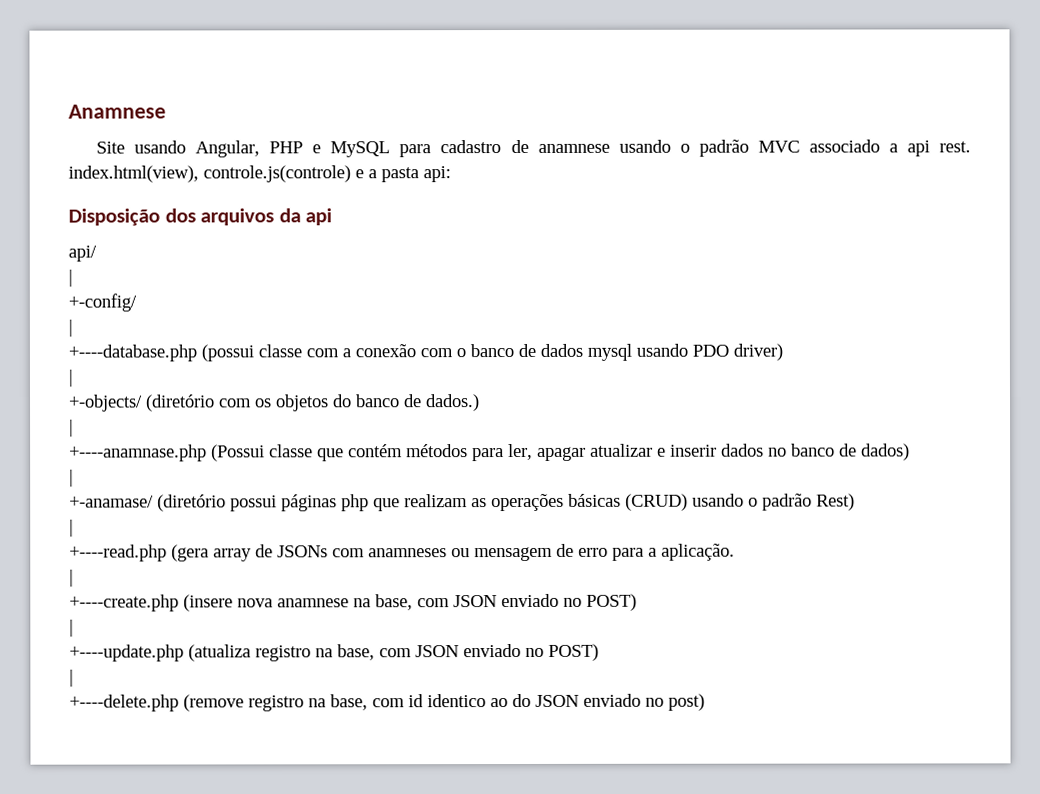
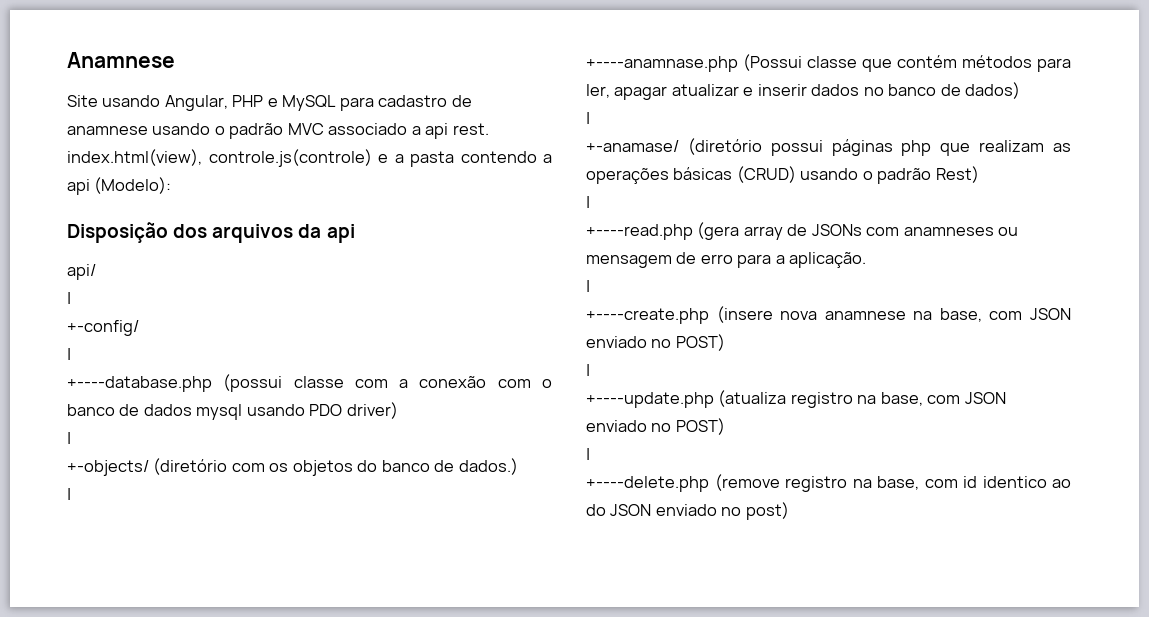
- Site usando Angular, PHP e MySQL para cadastro de anamnese usando o padrão MVC associado a api rest. index.html(view), controle.js(controle) e a pasta api:
+ Site usando Angular, PHP e MySQL para cadastro de anamnese usando o padrão MVC associado a api rest. index.html(view), controle.js(controle) e a pasta contendo a api (Modelo):

